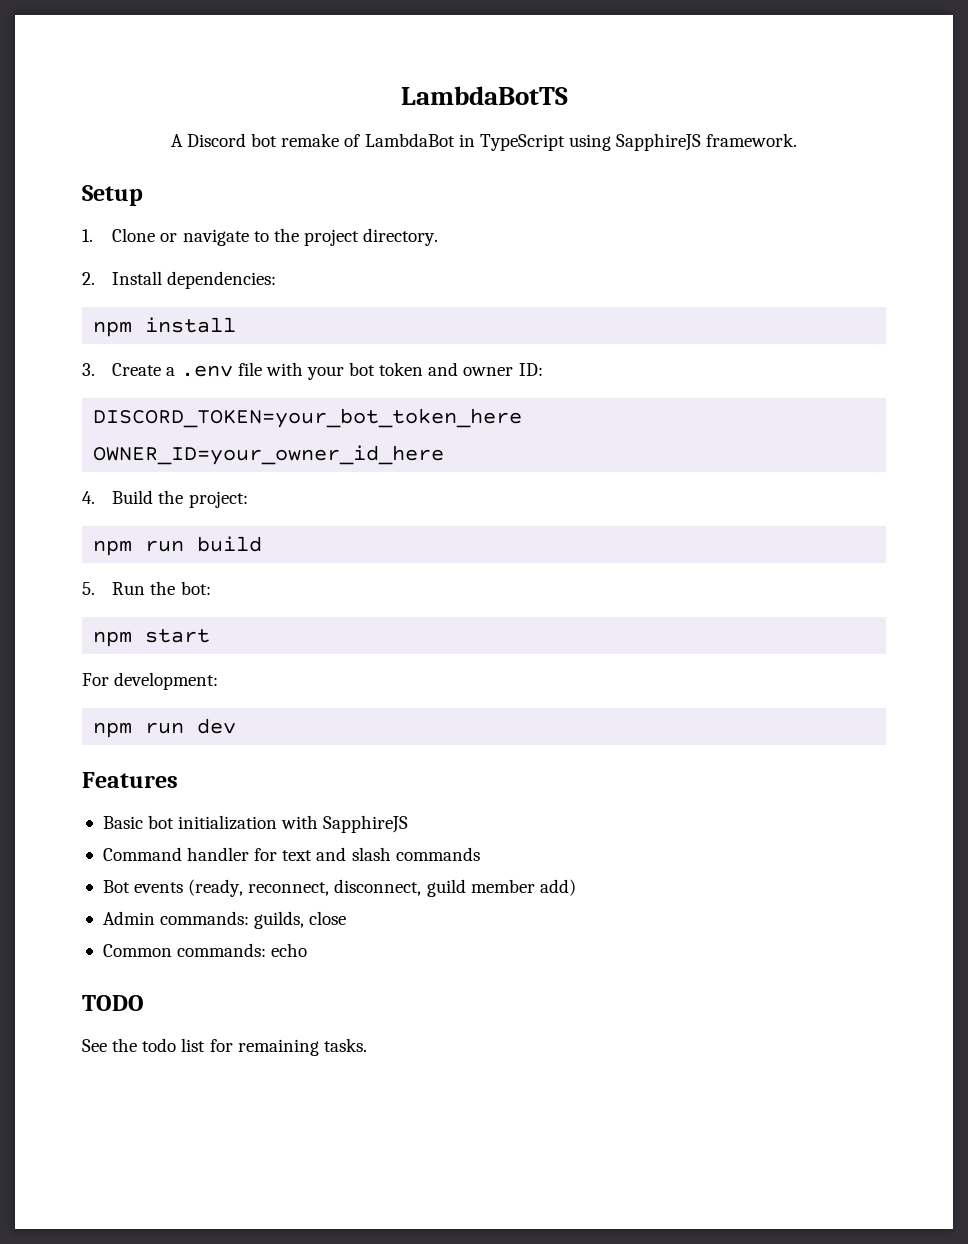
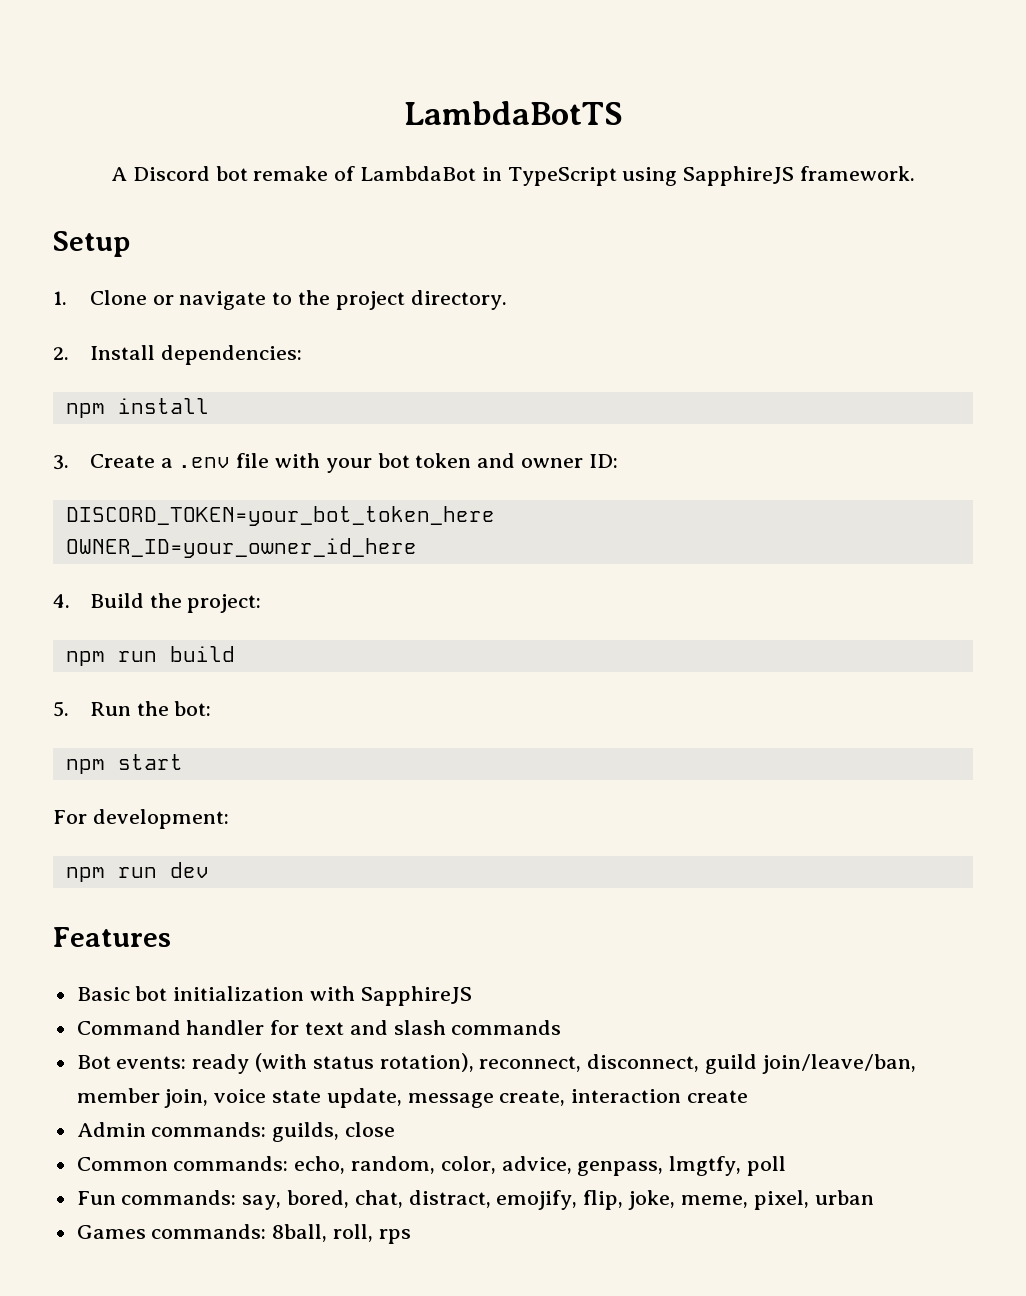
- Bot events (ready, reconnect, disconnect, guild member add)
+ Bot events: ready (with status rotation), reconnect, disconnect, guild join/leave/ban, member join, voice state update, message create, interaction create
- Common commands: echo
- TODO
- See the todo list for remaining tasks.
+ Common commands: echo, random, color, advice, genpass, lmgtfy, poll
+ Fun commands: say, bored, chat, distract, emojify, flip, joke, meme, pixel, urban
+ Games commands: 8ball, roll, rps

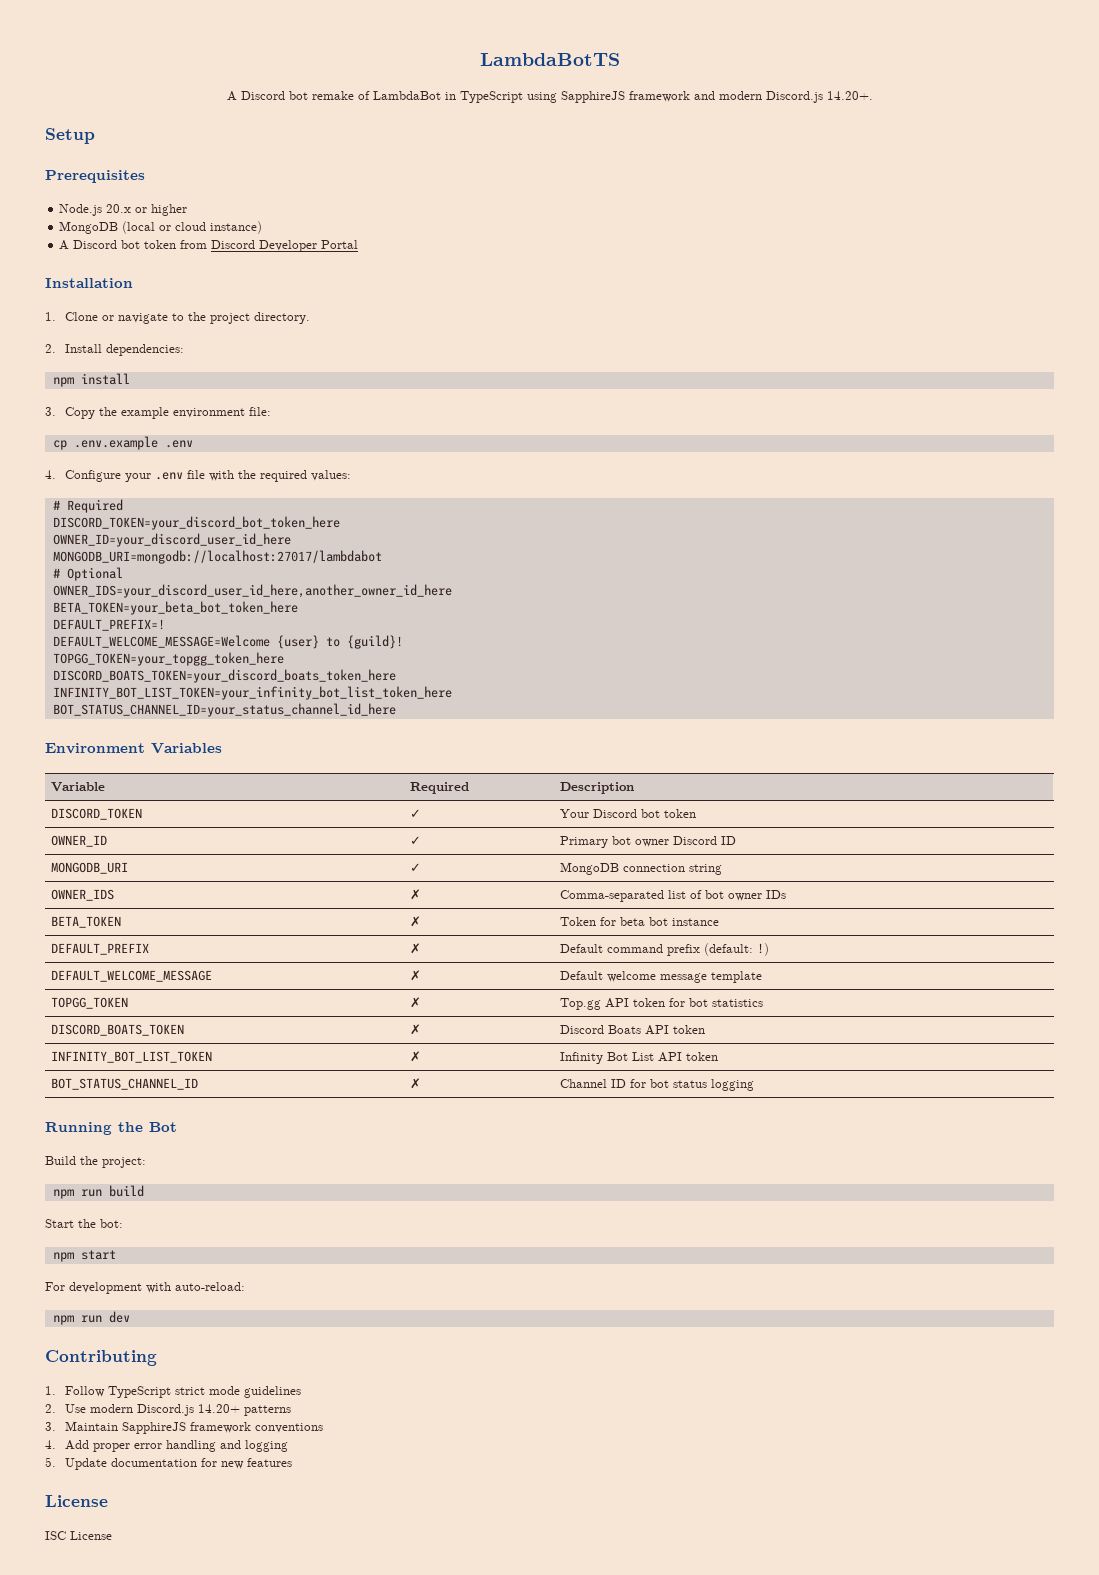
- A Discord bot remake of LambdaBot in TypeScript using SapphireJS framework.
+ A Discord bot remake of LambdaBot in TypeScript using SapphireJS framework and modern Discord.js 14.20+.
  Setup
+ Prerequisites
+ Node.js 20.x or higher
+ MongoDB (local or cloud instance)
+ A Discord bot token from Discord Developer Portal
+ Installation
- 3. Create a .env file with your bot token and owner ID:
- DISCORD_TOKEN=your_bot_token_here
- OWNER_ID=your_owner_id_here
- 4. Build the project:
+ 3. Copy the example environment file:
+ cp .env.example .env
+ 4. Configure your .env file with the required values:
+ # Required
+ DISCORD_TOKEN=your_discord_bot_token_here
+ OWNER_ID=your_discord_user_id_here
+ MONGODB_URI=mongodb://localhost:27017/lambdabot
+ # Optional
+ OWNER_IDS=your_discord_user_id_here,another_owner_id_here
+ BETA_TOKEN=your_beta_bot_token_here
+ DEFAULT_PREFIX=!
+ DEFAULT_WELCOME_MESSAGE=Welcome {user} to {guild}!
+ TOPGG_TOKEN=your_topgg_token_here
+ DISCORD_BOATS_TOKEN=your_discord_boats_token_here
+ INFINITY_BOT_LIST_TOKEN=your_infinity_bot_list_token_here
+ BOT_STATUS_CHANNEL_ID=your_status_channel_id_here
+ Environment Variables
+ Variable | Required | Description
+ DISCORD_TOKEN | ✓ | Your Discord bot token
+ OWNER_ID | ✓ | Primary bot owner Discord ID
+ MONGODB_URI | ✓ | MongoDB connection string
+ OWNER_IDS | ✗ | Comma-separated list of bot owner IDs
+ BETA_TOKEN | ✗ | Token for beta bot instance
+ DEFAULT_PREFIX | ✗ | Default command prefix (default: !)
+ DEFAULT_WELCOME_MESSAGE | ✗ | Default welcome message template
+ TOPGG_TOKEN | ✗ | Top.gg API token for bot statistics
+ DISCORD_BOATS_TOKEN | ✗ | Discord Boats API token
+ INFINITY_BOT_LIST_TOKEN | ✗ | Infinity Bot List API token
+ BOT_STATUS_CHANNEL_ID | ✗ | Channel ID for bot status logging
+ Running the Bot
+ Build the project:
- 5. Run the bot:
+ Start the bot:
- For development:
+ For development with auto-reload:
- Features
- Basic bot initialization with SapphireJS
- Command handler for text and slash commands
- Bot events: ready (with status rotation), reconnect, disconnect, guild join/leave/ban, member join, voice state update, message create, interaction create
- Admin commands: guilds, close
- Common commands: echo, random, color, advice, genpass, lmgtfy, poll
- Fun commands: say, bored, chat, distract, emojify, flip, joke, meme, pixel, urban
- Games commands: 8ball, roll, rps
+ Contributing
+ 1. Follow TypeScript strict mode guidelines
+ 2. Use modern Discord.js 14.20+ patterns
+ 3. Maintain SapphireJS framework conventions
+ 4. Add proper error handling and logging
+ 5. Update documentation for new features
+ License
+ ISC License

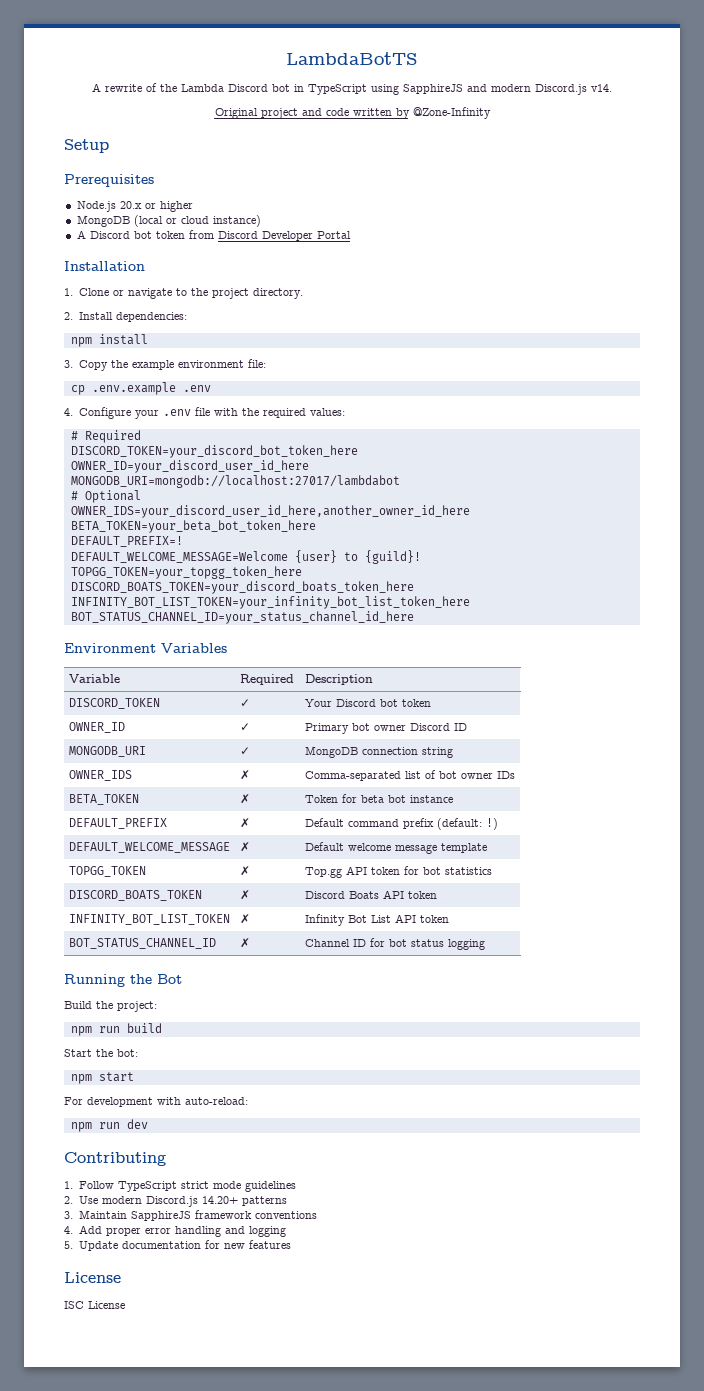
- A Discord bot remake of LambdaBot in TypeScript using SapphireJS framework and modern Discord.js 14.20+.
+ A rewrite of the Lambda Discord bot in TypeScript using SapphireJS and modern Discord.js v14.
+ Original project and code written by @Zone-Infinity

